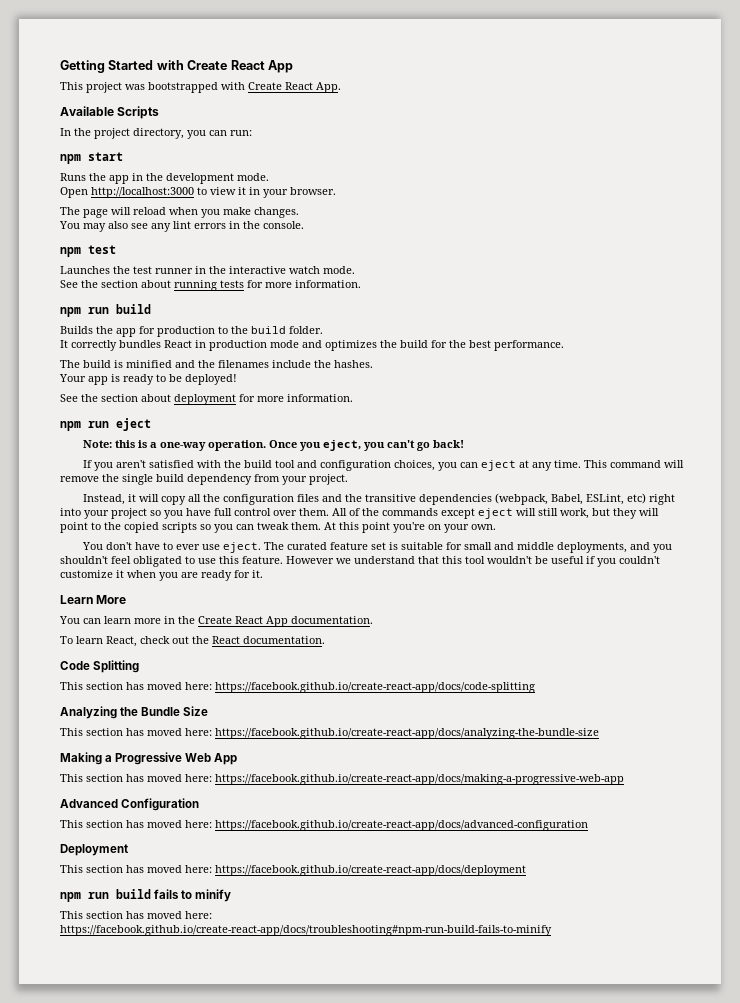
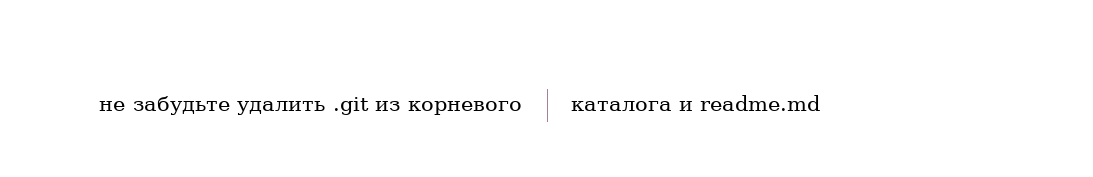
- Getting Started with Create React App
- This project was bootstrapped with Create React App.
- Available Scripts
- In the project directory, you can run:
- npm start
- Runs the app in the development mode.
- Open http://localhost:3000 to view it in your browser.
- The page will reload when you make changes.
- You may also see any lint errors in the console.
- npm test
- Launches the test runner in the interactive watch mode.
- See the section about running tests for more information.
- npm run build
- Builds the app for production to the build folder.
- It correctly bundles React in production mode and optimizes the build for the best performance.
- The build is minified and the filenames include the hashes.
- Your app is ready to be deployed!
- See the section about deployment for more information.
- npm run eject
- Note: this is a one-way operation. Once you eject, you can't go back!
- If you aren't satisfied with the build tool and configuration choices, you can eject at any time. This command will remove the single build dependency from your project.
- Instead, it will copy all the configuration files and the transitive dependencies (webpack, Babel, ESLint, etc) right into your project so you have full control over them. All of the commands except eject will still work, but they will point to the copied scripts so you can tweak them. At this point you're on your own.
- You don't have to ever use eject. The curated feature set is suitable for small and middle deployments, and you shouldn't feel obligated to use this feature. However we understand that this tool wouldn't be useful if you couldn't customize it when you are ready for it.
- Learn More
- You can learn more in the Create React App documentation.
- To learn React, check out the React documentation.
- Code Splitting
- This section has moved here: https://facebook.github.io/create-react-app/docs/code-splitting
- Analyzing the Bundle Size
- This section has moved here: https://facebook.github.io/create-react-app/docs/analyzing-the-bundle-size
- Making a Progressive Web App
- This section has moved here: https://facebook.github.io/create-react-app/docs/making-a-progressive-web-app
- Advanced Configuration
- This section has moved here: https://facebook.github.io/create-react-app/docs/advanced-configuration
- Deployment
- This section has moved here: https://facebook.github.io/create-react-app/docs/deployment
- npm run build fails to minify
- This section has moved here: https://facebook.github.io/create-react-app/docs/troubleshooting#npm-run-build-fails-to-minify
+ не забудьте удалить .git из корневого каталога и readme.md

